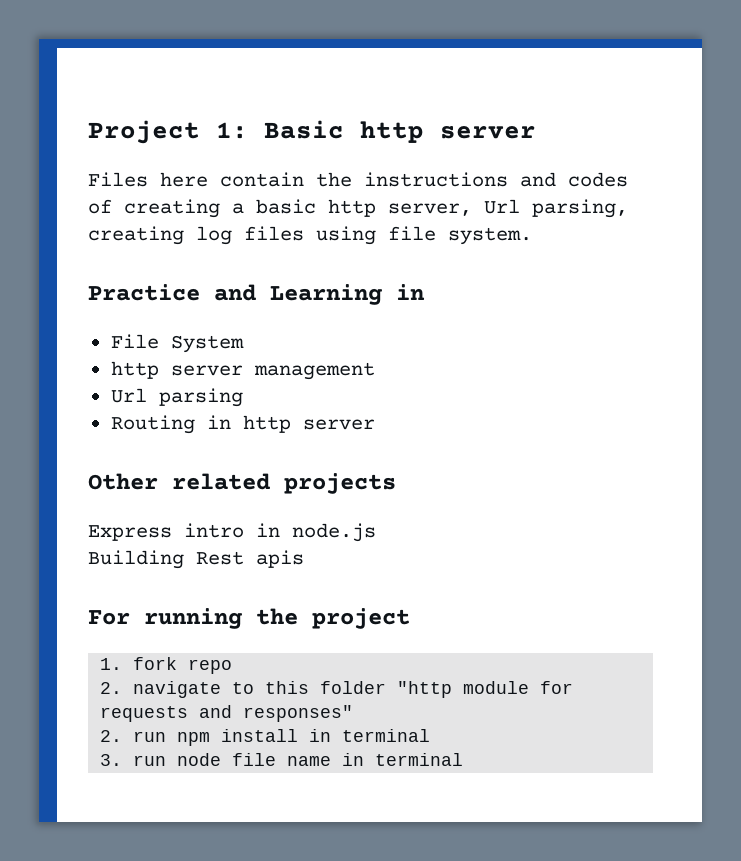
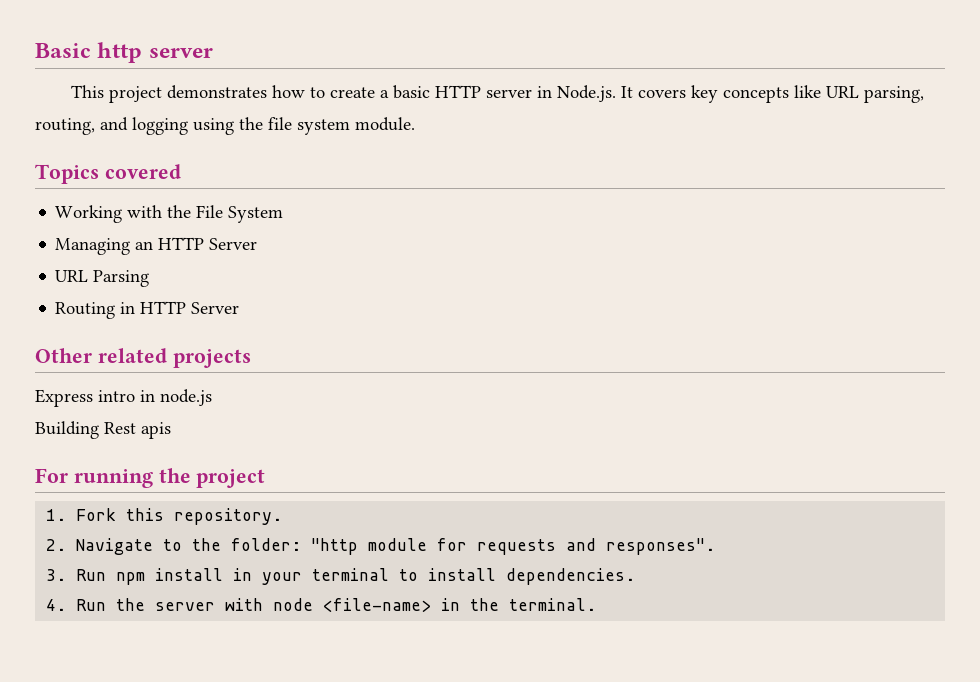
- Project 1: Basic http server
+ Basic http server
- Files here contain the instructions and codes of creating a basic http server, Url parsing, creating log files using file system.
- Practice and Learning in
- File System
- http server management
- Url parsing
+ This project demonstrates how to create a basic HTTP server in Node.js. It covers key concepts like URL parsing, routing, and logging using the file system module.
+ Topics covered
+ Working with the File System
+ Managing an HTTP Server
+ URL Parsing
- Routing in http server
+ Routing in HTTP Server
- 1. fork repo
- 2. navigate to this folder "http module for requests and responses"
- 2. run npm install in terminal
- 3. run node file name in terminal
+ 1. Fork this repository.
+ 2. Navigate to the folder: "http module for requests and responses".
+ 3. Run npm install in your terminal to install dependencies.
+ 4. Run the server with node <file-name> in the terminal.

